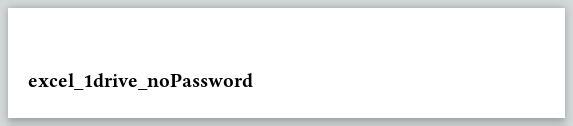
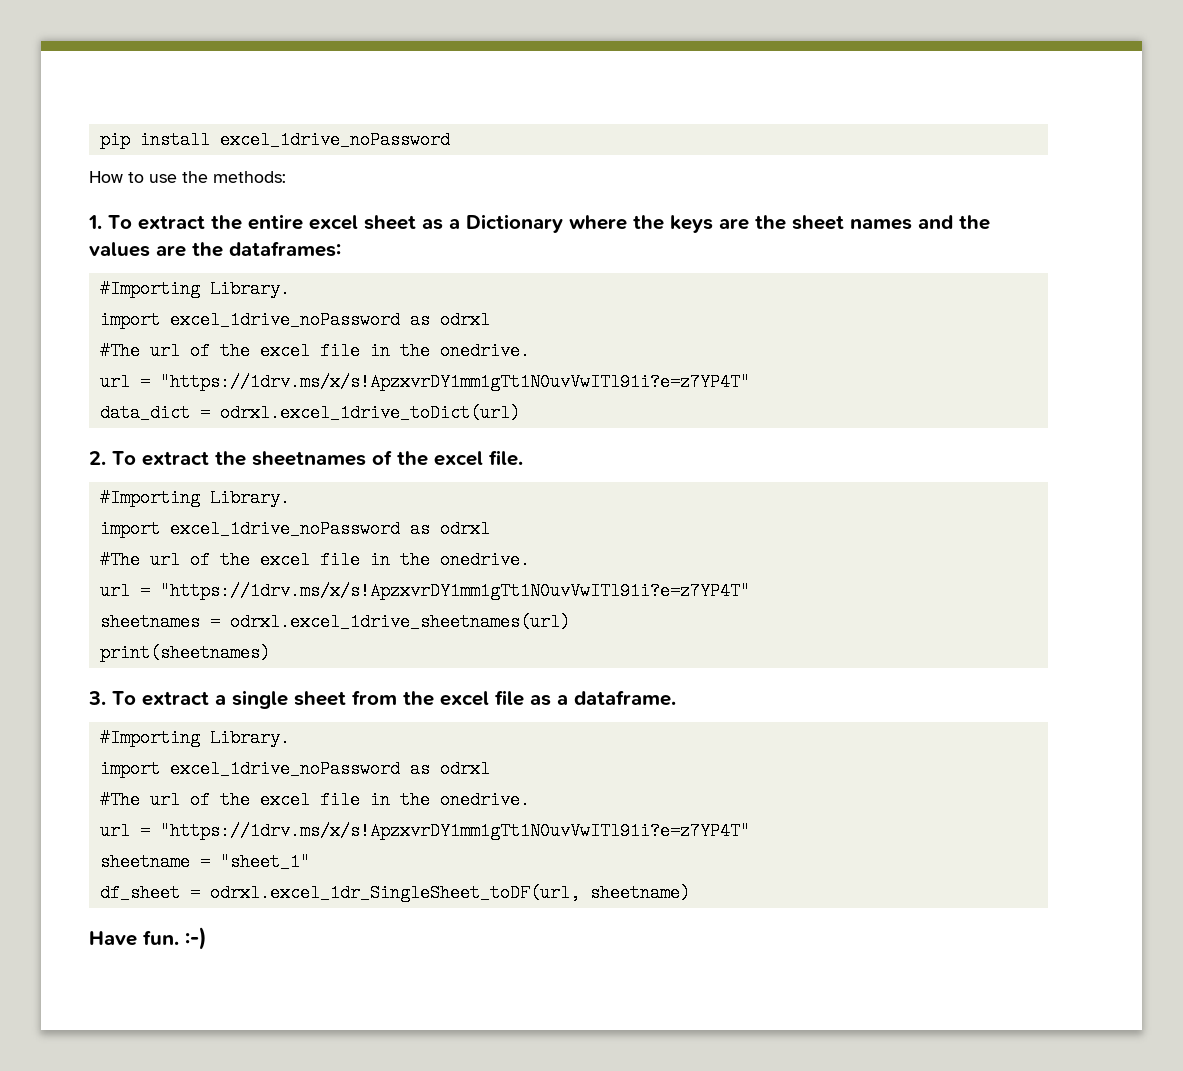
- excel_1drive_noPassword
+ pip install excel_1drive_noPassword
+ How to use the methods:
+ 1. To extract the entire excel sheet as a Dictionary where the keys are the sheet names and the values are the dataframes:
+ #Importing Library.
+ import excel_1drive_noPassword as odrxl
+ #The url of the excel file in the onedrive.
+ url = "https://1drv.ms/x/s!ApzxvrDY1mm1gTt1N0uvVwITl91i?e=z7YP4T"
+ data_dict = odrxl.excel_1drive_toDict(url)
+ 2. To extract the sheetnames of the excel file.
+ #Importing Library.
+ import excel_1drive_noPassword as odrxl
+ #The url of the excel file in the onedrive.
+ url = "https://1drv.ms/x/s!ApzxvrDY1mm1gTt1N0uvVwITl91i?e=z7YP4T"
+ sheetnames = odrxl.excel_1drive_sheetnames(url)
+ print(sheetnames)
+ 3. To extract a single sheet from the excel file as a dataframe.
+ #Importing Library.
+ import excel_1drive_noPassword as odrxl
+ #The url of the excel file in the onedrive.
+ url = "https://1drv.ms/x/s!ApzxvrDY1mm1gTt1N0uvVwITl91i?e=z7YP4T"
+ sheetname = "sheet_1"
+ df_sheet = odrxl.excel_1dr_SingleSheet_toDF(url, sheetname)
+ Have fun. :-)

